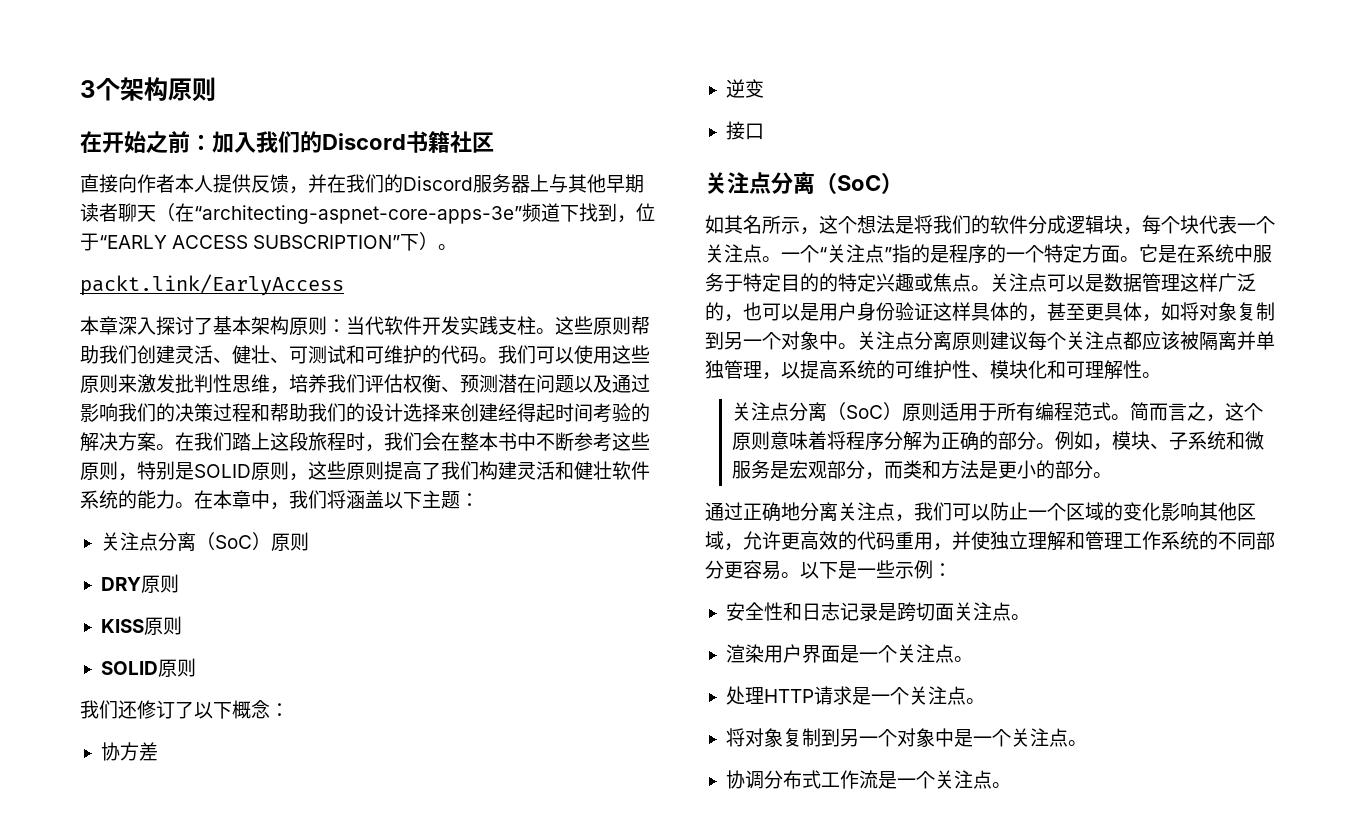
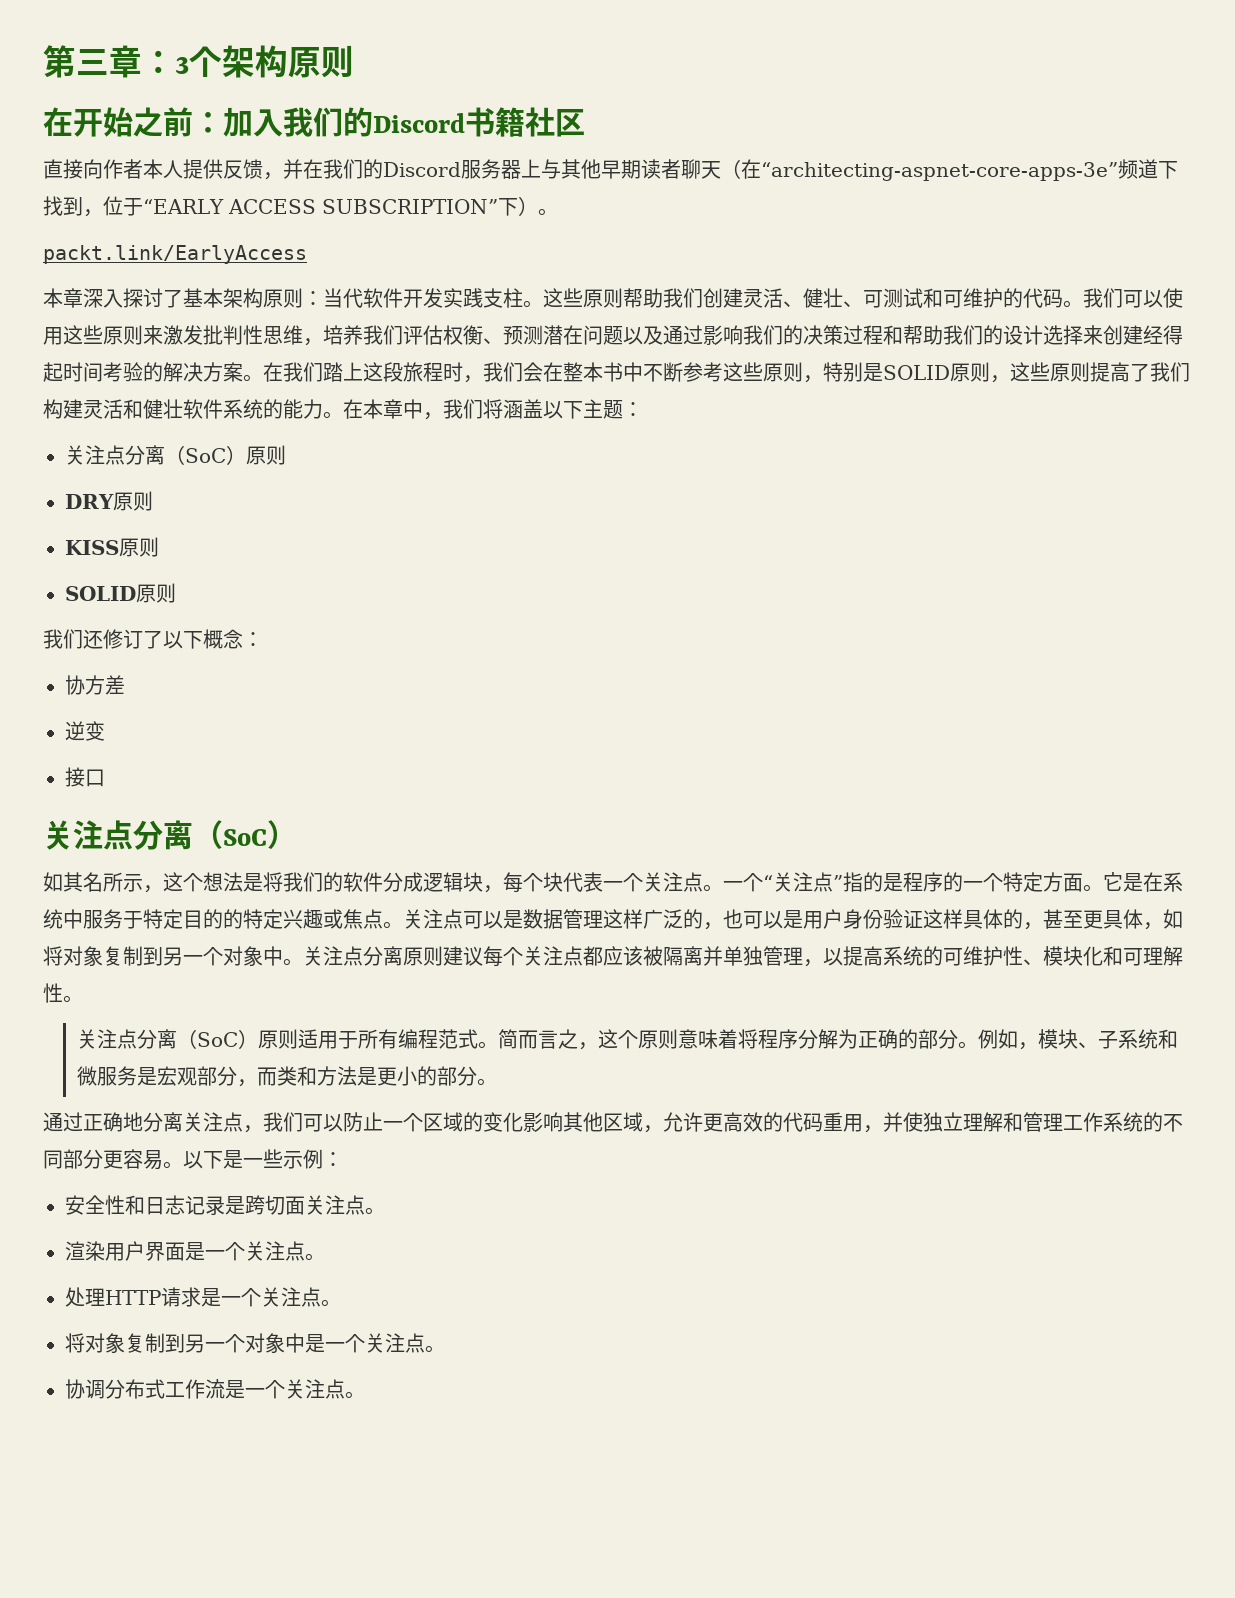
- 3个架构原则
+ 第三章：3个架构原则

